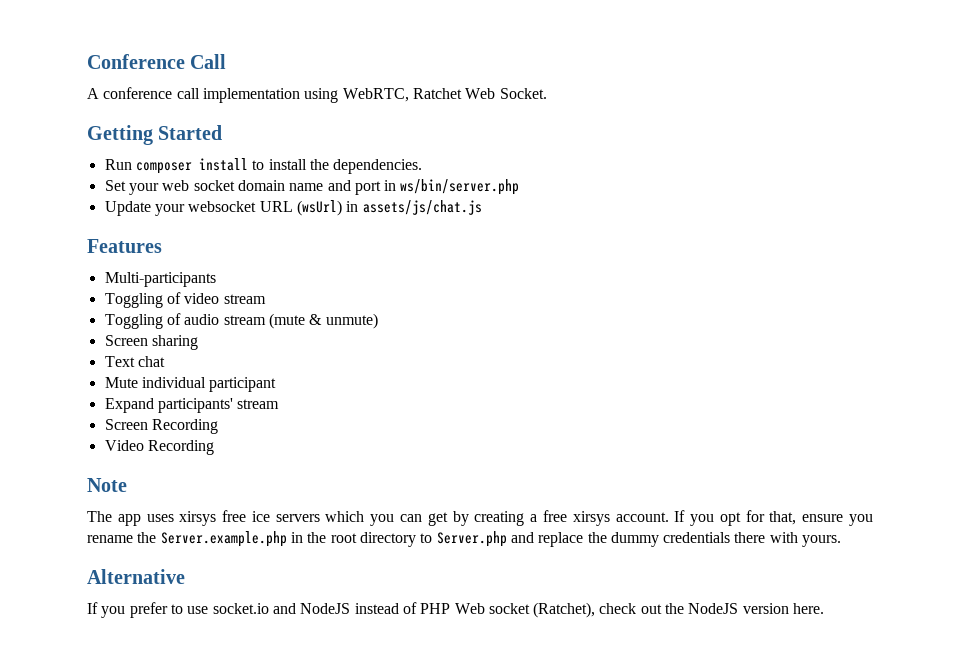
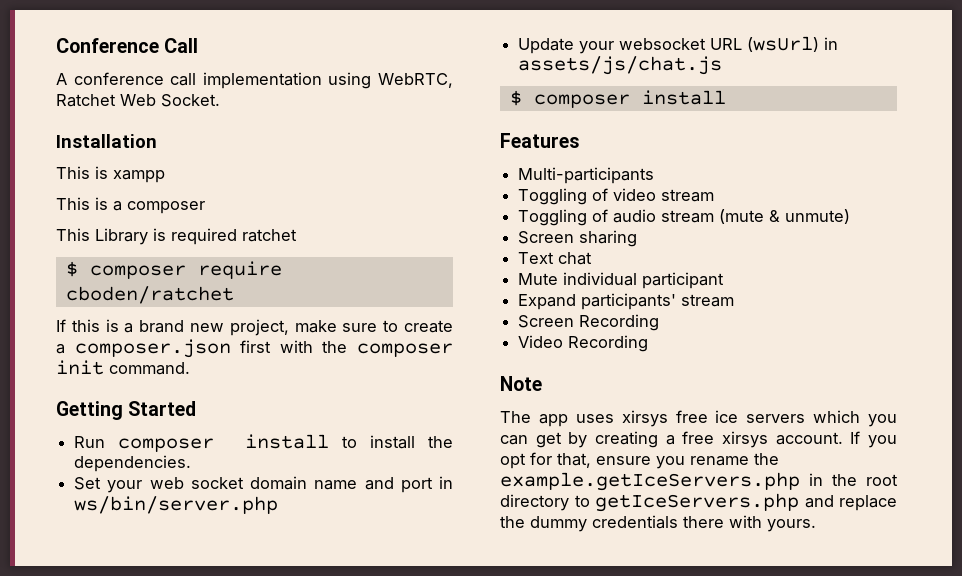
+ Installation
+ This is xampp
+ This is a composer
+ This Library is required ratchet
+ $ composer require cboden/ratchet
+ If this is a brand new project, make sure to create a composer.json first with the composer init command.
+ $ composer install
- If you opt for that, ensure you rename the Server.example.php in the root directory to Server.php and replace the dummy credentials there with yours.
+ If you opt for that, ensure you rename the example.getIceServers.php in the root directory to getIceServers.php and replace the dummy credentials there with yours.
- Alternative
- If you prefer to use socket.io and NodeJS instead of PHP Web socket (Ratchet), check out the NodeJS version here.

